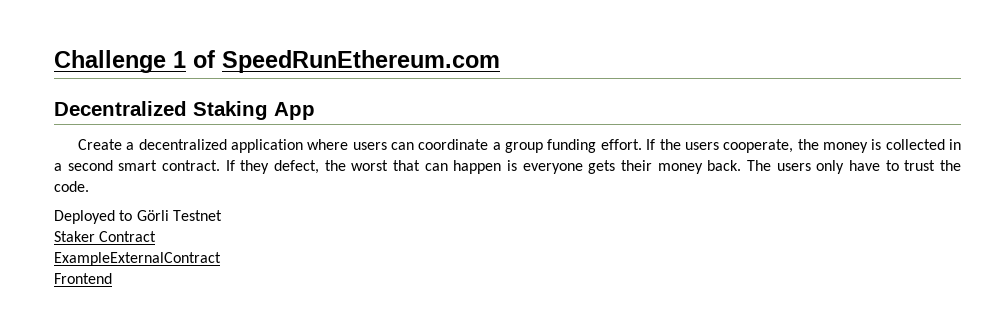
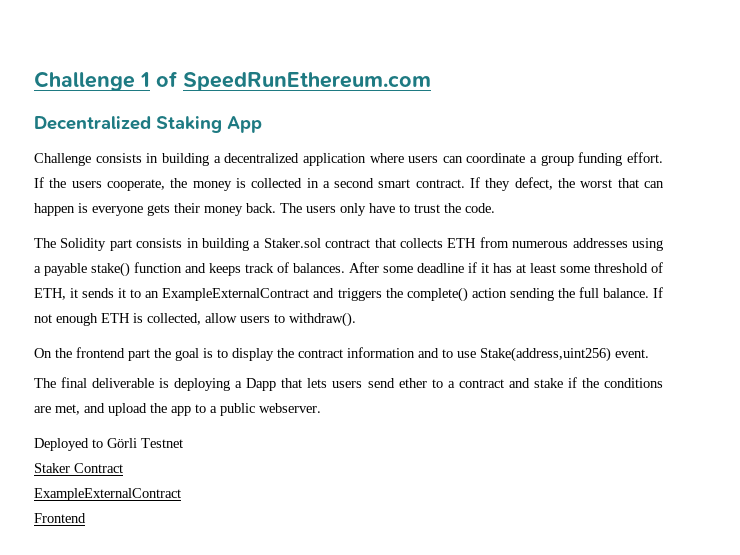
- Create a decentralized application where users can coordinate a group funding effort.
+ Challenge consists in building a decentralized application where users can coordinate a group funding effort.
+ The Solidity part consists in building a Staker.sol contract that collects ETH from numerous addresses using a payable stake() function and keeps track of balances. After some deadline if it has at least some threshold of ETH, it sends it to an ExampleExternalContract and triggers the complete() action sending the full balance. If not enough ETH is collected, allow users to withdraw().
+ On the frontend part the goal is to display the contract information and to use Stake(address,uint256) event.
+ The final deliverable is deploying a Dapp that lets users send ether to a contract and stake if the conditions are met, and upload the app to a public webserver.

